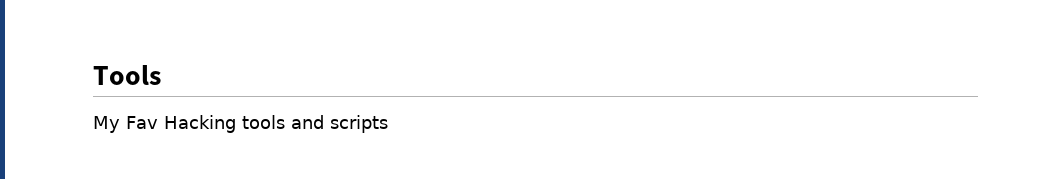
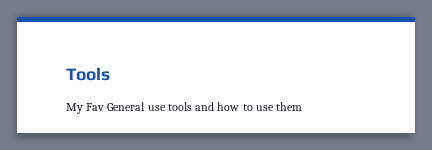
- My Fav Hacking tools and scripts
+ My Fav General use tools and how to use them

